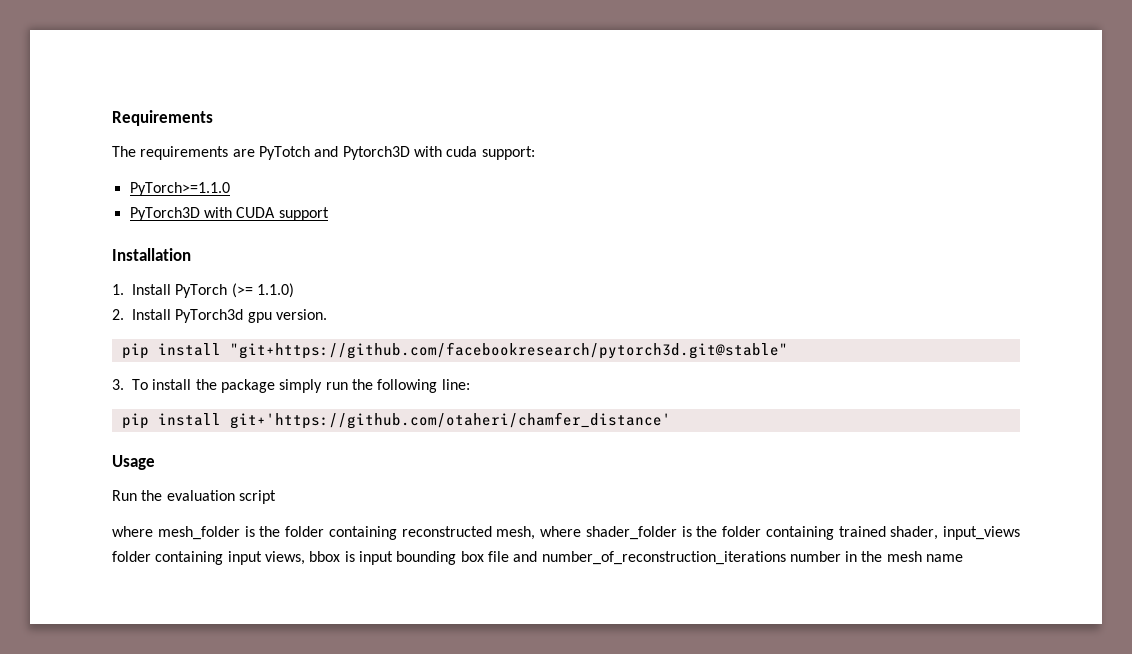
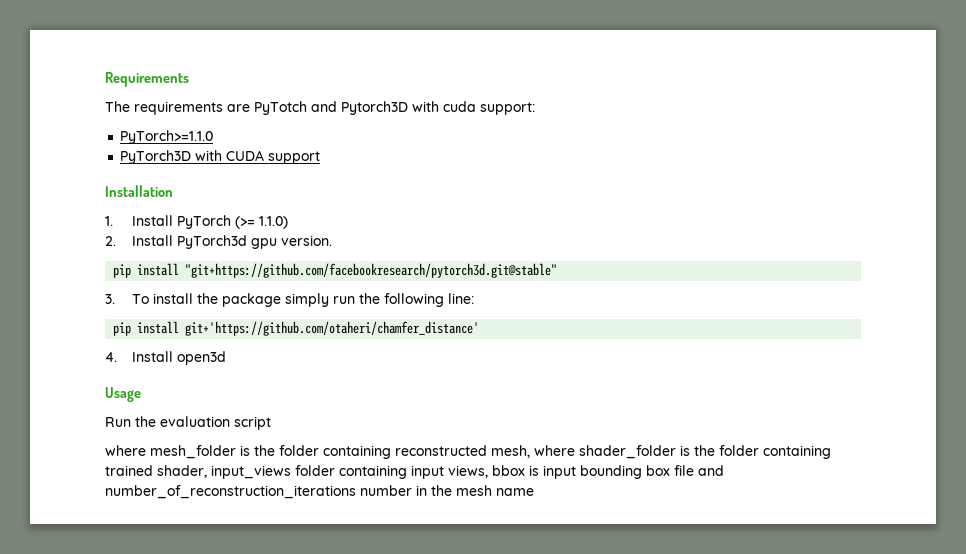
+ 4. Install open3d

